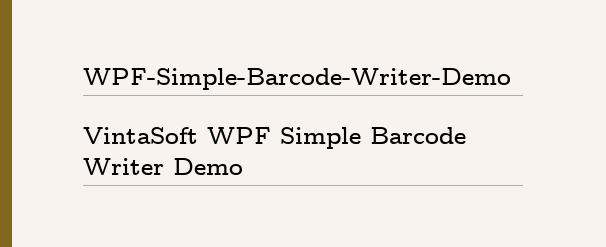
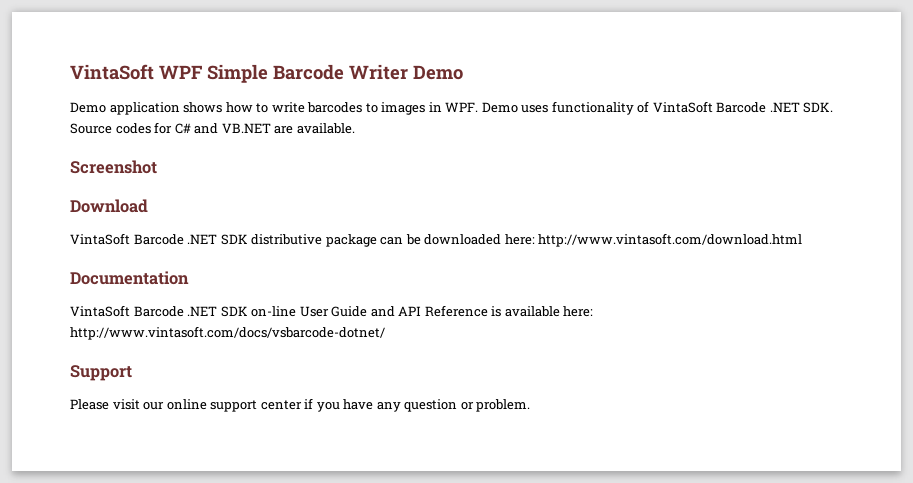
- WPF-Simple-Barcode-Writer-Demo
+ Demo application shows how to write barcodes to images in WPF. Demo uses functionality of VintaSoft Barcode .NET SDK. Source codes for C# and VB.NET are available.
+ Screenshot
+ Download
+ VintaSoft Barcode .NET SDK distributive package can be downloaded here: http://www.vintasoft.com/download.html
+ Documentation
+ VintaSoft Barcode .NET SDK on-line User Guide and API Reference is available here: http://www.vintasoft.com/docs/vsbarcode-dotnet/
+ Support
+ Please visit our online support center if you have any question or problem.

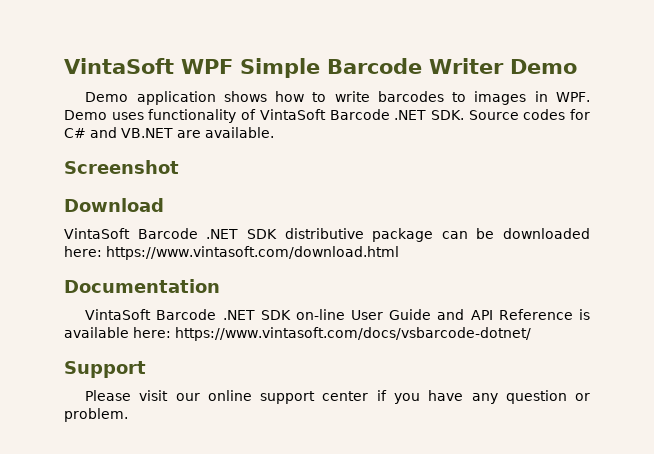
- VintaSoft Barcode .NET SDK distributive package can be downloaded here: http://www.vintasoft.com/download.html
+ VintaSoft Barcode .NET SDK distributive package can be downloaded here: https://www.vintasoft.com/download.html
- VintaSoft Barcode .NET SDK on-line User Guide and API Reference is available here: http://www.vintasoft.com/docs/vsbarcode-dotnet/
+ VintaSoft Barcode .NET SDK on-line User Guide and API Reference is available here: https://www.vintasoft.com/docs/vsbarcode-dotnet/

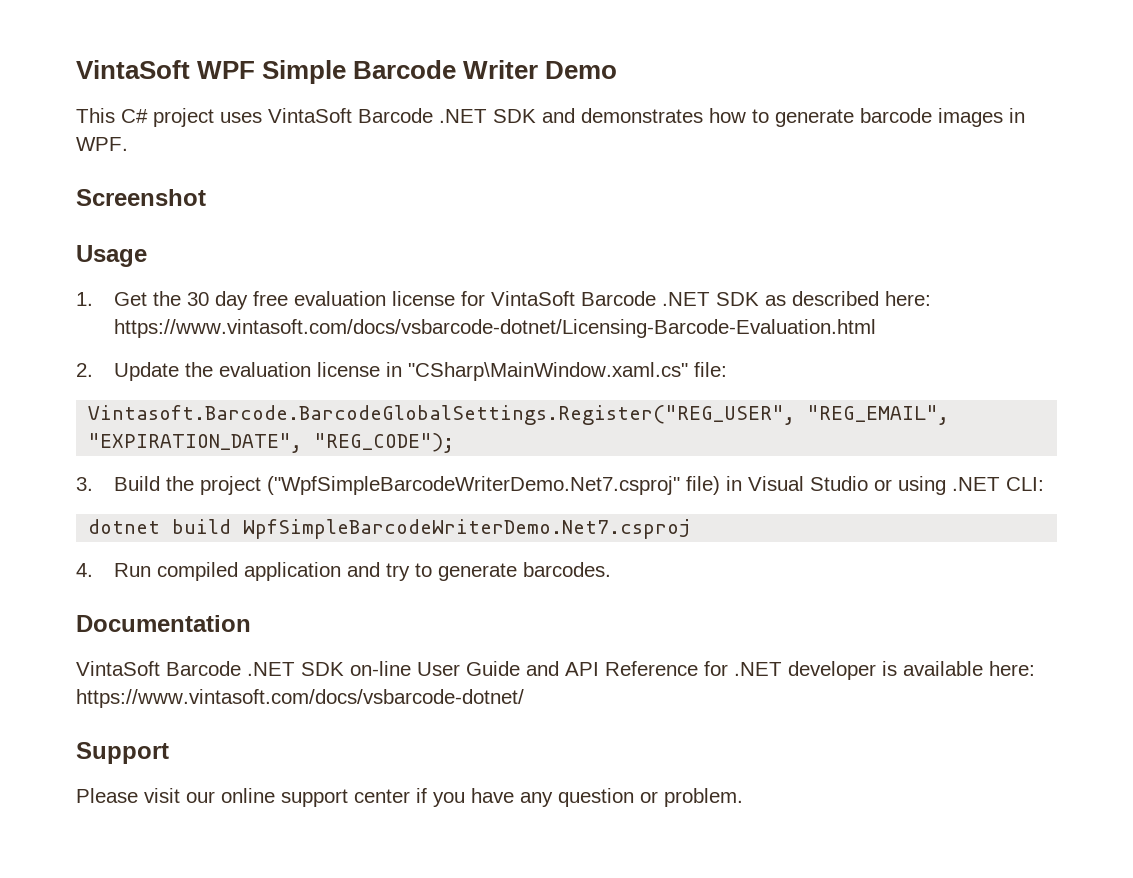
- Demo application shows how to write barcodes to images in WPF. Demo uses functionality of VintaSoft Barcode .NET SDK. Source codes for C# and VB.NET are available.
+ This C# project uses VintaSoft Barcode .NET SDK and demonstrates how to generate barcode images in WPF.
  Screenshot
- Download
- VintaSoft Barcode .NET SDK distributive package can be downloaded here: https://www.vintasoft.com/download.html
+ Usage
+ 1. Get the 30 day free evaluation license for VintaSoft Barcode .NET SDK as described here: https://www.vintasoft.com/docs/vsbarcode-dotnet/Licensing-Barcode-Evaluation.html
+ 2. Update the evaluation license in "CSharp\MainWindow.xaml.cs" file:
+ Vintasoft.Barcode.BarcodeGlobalSettings.Register("REG_USER", "REG_EMAIL", "EXPIRATION_DATE", "REG_CODE");
+ 3. Build the project ("WpfSimpleBarcodeWriterDemo.Net7.csproj" file) in Visual Studio or using .NET CLI:
+ dotnet build WpfSimpleBarcodeWriterDemo.Net7.csproj
+ 4. Run compiled application and try to generate barcodes.
- VintaSoft Barcode .NET SDK on-line User Guide and API Reference is available here: https://www.vintasoft.com/docs/vsbarcode-dotnet/
+ VintaSoft Barcode .NET SDK on-line User Guide and API Reference for .NET developer is available here: https://www.vintasoft.com/docs/vsbarcode-dotnet/

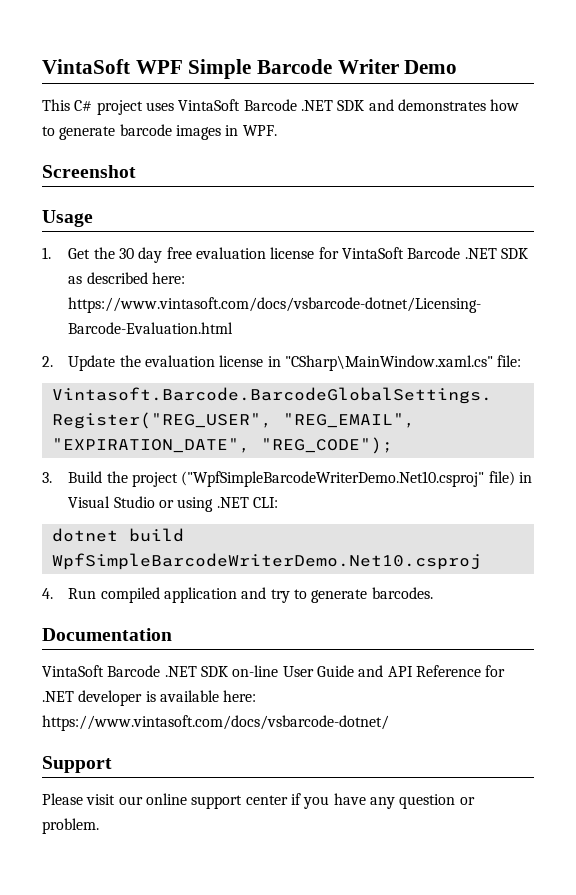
- 3. Build the project ("WpfSimpleBarcodeWriterDemo.Net7.csproj" file) in Visual Studio or using .NET CLI:
+ 3. Build the project ("WpfSimpleBarcodeWriterDemo.Net10.csproj" file) in Visual Studio or using .NET CLI:
- dotnet build WpfSimpleBarcodeWriterDemo.Net7.csproj
+ dotnet build WpfSimpleBarcodeWriterDemo.Net10.csproj

